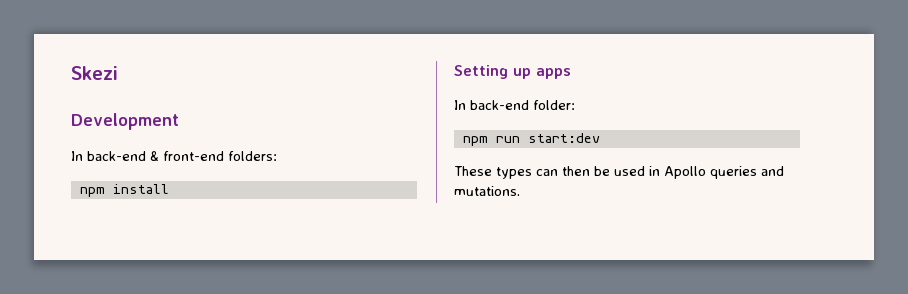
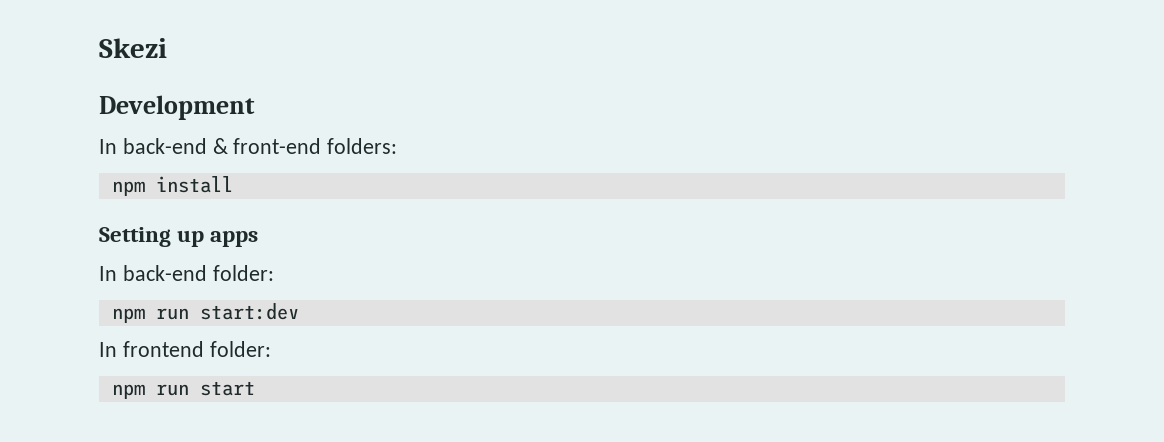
- These types can then be used in Apollo queries and mutations.
+ In frontend folder:
+ npm run start

